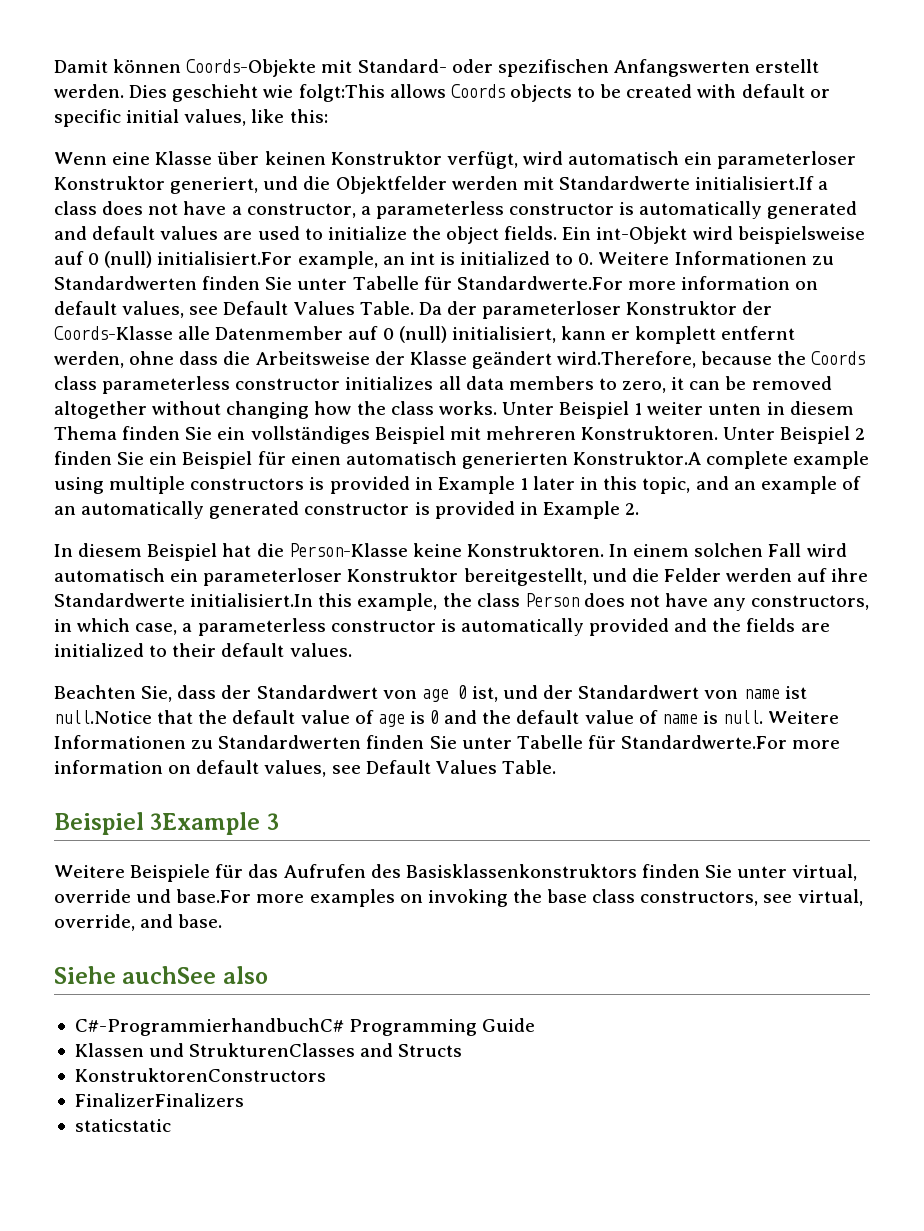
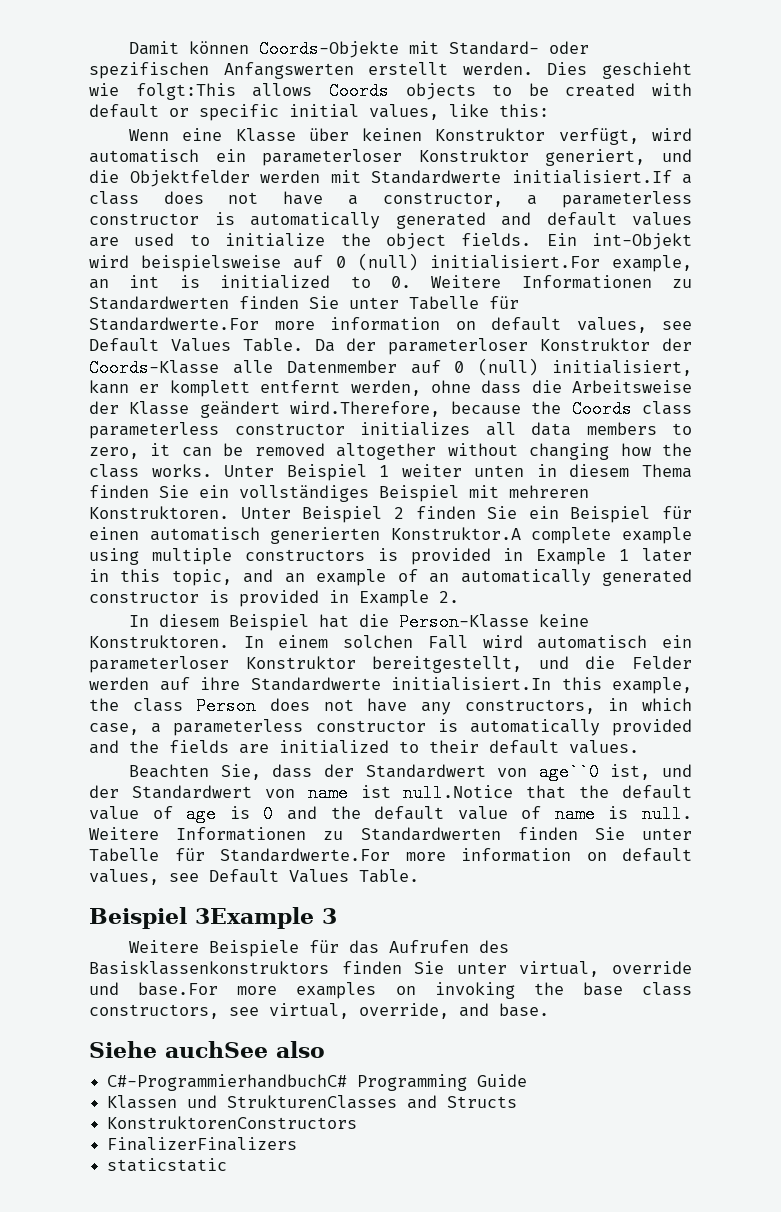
- Beachten Sie, dass der Standardwert von age 0 ist, und der Standardwert von name ist null.Notice that the default value of age is 0 and the default value of name is null.
+ Beachten Sie, dass der Standardwert von age``0 ist, und der Standardwert von name ist null.Notice that the default value of age is 0 and the default value of name is null.

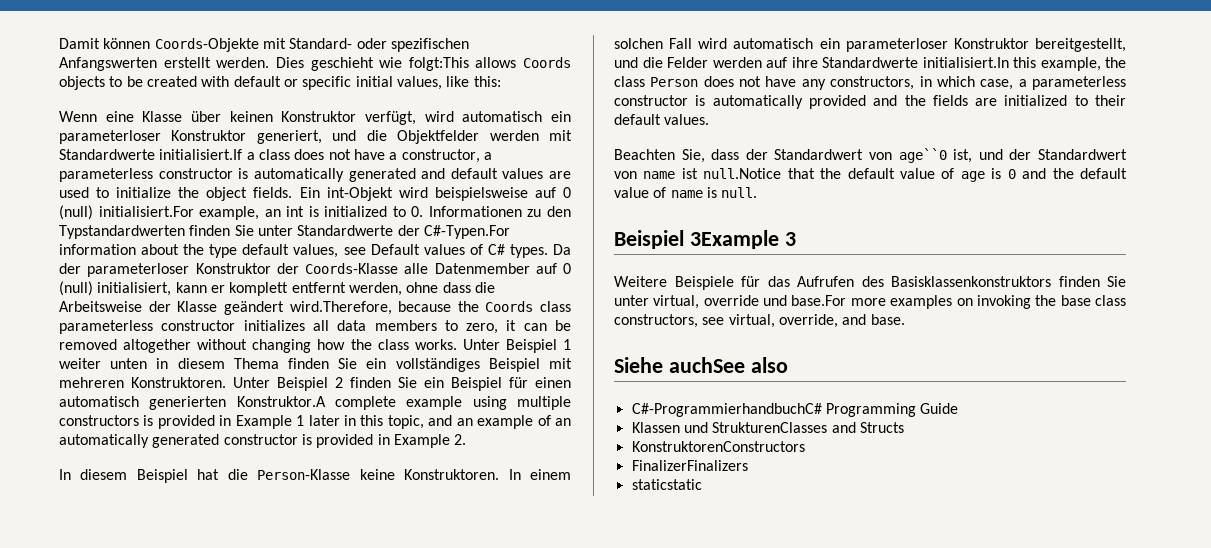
- Ein int-Objekt wird beispielsweise auf 0 (null) initialisiert.For example, an int is initialized to 0. Weitere Informationen zu Standardwerten finden Sie unter Tabelle für Standardwerte.For more information on default values, see Default Values Table.
+ Ein int-Objekt wird beispielsweise auf 0 (null) initialisiert.For example, an int is initialized to 0. Informationen zu den Typstandardwerten finden Sie unter Standardwerte der C#-Typen.For information about the type default values, see Default values of C# types.
- Beachten Sie, dass der Standardwert von age``0 ist, und der Standardwert von name ist null.Notice that the default value of age is 0 and the default value of name is null. Weitere Informationen zu Standardwerten finden Sie unter Tabelle für Standardwerte.For more information on default values, see Default Values Table.
+ Beachten Sie, dass der Standardwert von age``0 ist, und der Standardwert von name ist null.Notice that the default value of age is 0 and the default value of name is null.

